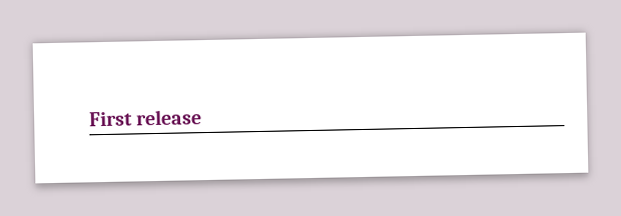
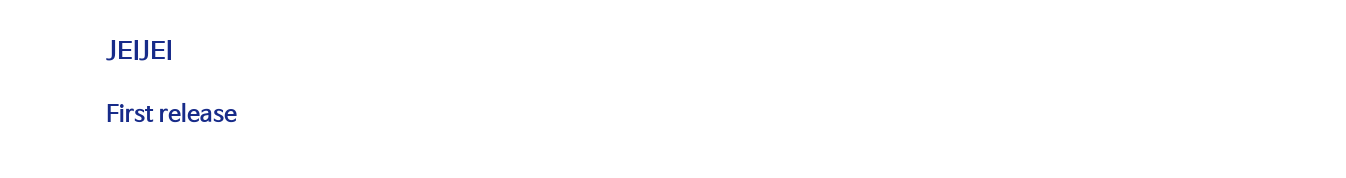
+ JEIJEI

